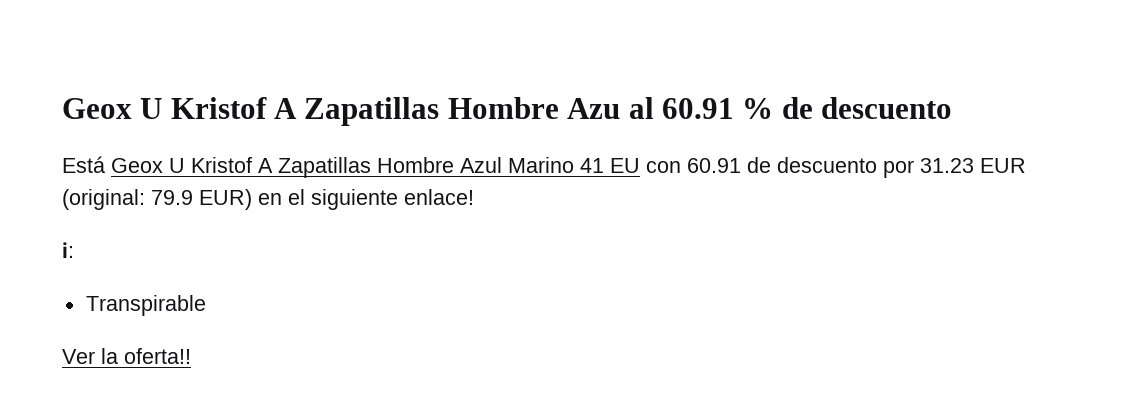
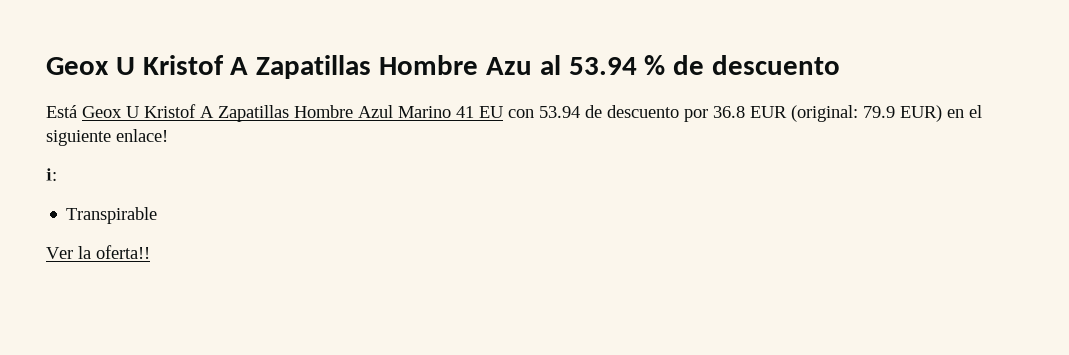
- Geox U Kristof A Zapatillas Hombre Azu al 60.91 % de descuento
+ Geox U Kristof A Zapatillas Hombre Azu al 53.94 % de descuento
- Está Geox U Kristof A Zapatillas Hombre Azul Marino 41 EU con 60.91 de descuento por 31.23 EUR (original: 79.9 EUR) en el siguiente enlace!
+ Está Geox U Kristof A Zapatillas Hombre Azul Marino 41 EU con 53.94 de descuento por 36.8 EUR (original: 79.9 EUR) en el siguiente enlace!

